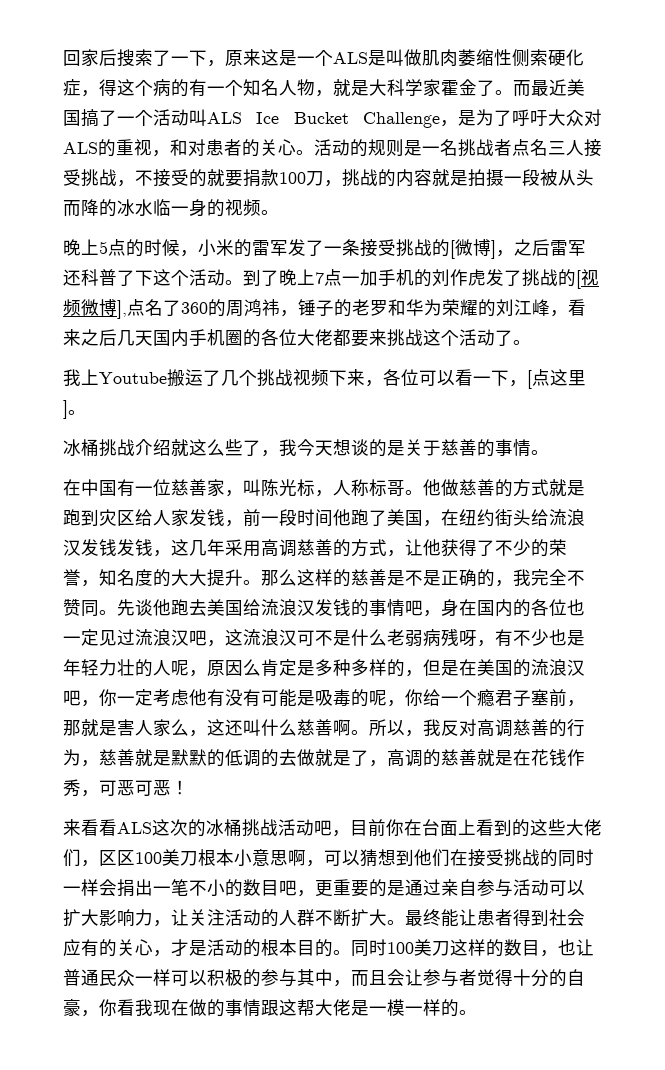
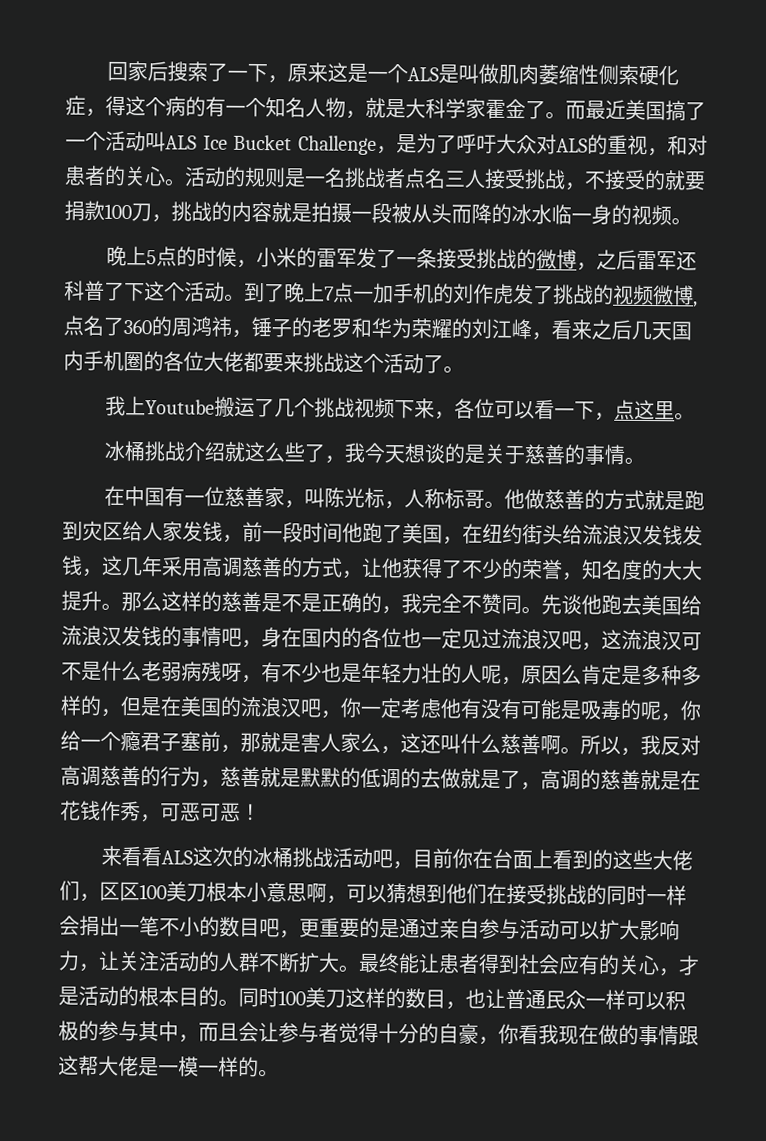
- 晚上5点的时候，小米的雷军发了一条接受挑战的[微博]，之后雷军还科普了下这个活动。
+ 晚上5点的时候，小米的雷军发了一条接受挑战的微博，之后雷军还科普了下这个活动。
- 到了晚上7点一加手机的刘作虎发了挑战的[视频微博],点名了360的周鸿祎，锤子的老罗和华为荣耀的刘江峰，看来之后几天国内手机圈的各位大佬都要来挑战这个活动了。
+ 到了晚上7点一加手机的刘作虎发了挑战的视频微博,点名了360的周鸿祎，锤子的老罗和华为荣耀的刘江峰，看来之后几天国内手机圈的各位大佬都要来挑战这个活动了。
- 我上Youtube搬运了几个挑战视频下来，各位可以看一下，[点这里]。
+ 我上Youtube搬运了几个挑战视频下来，各位可以看一下，点这里。

